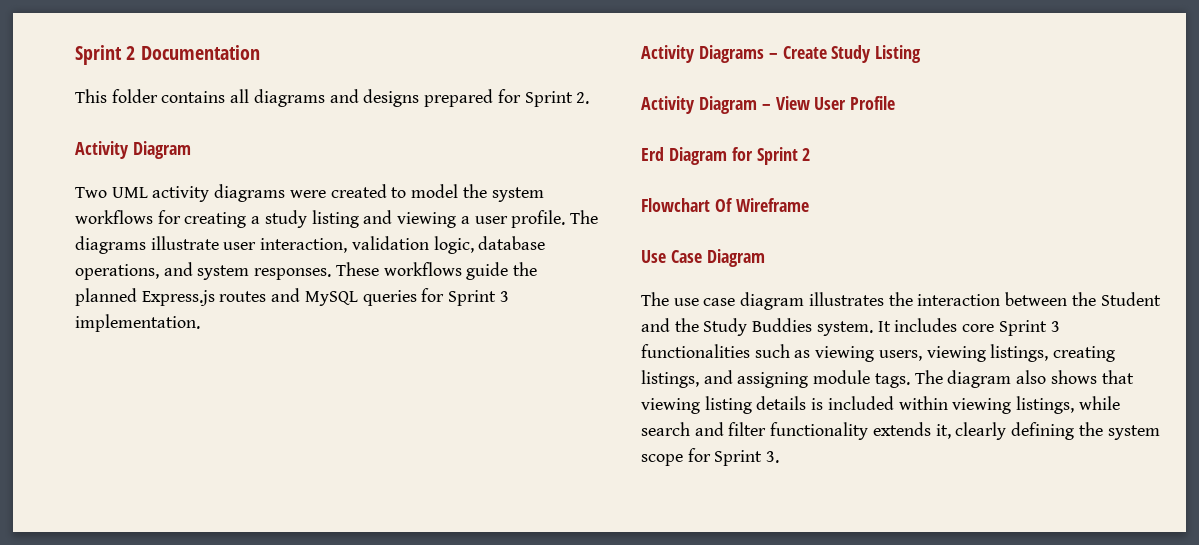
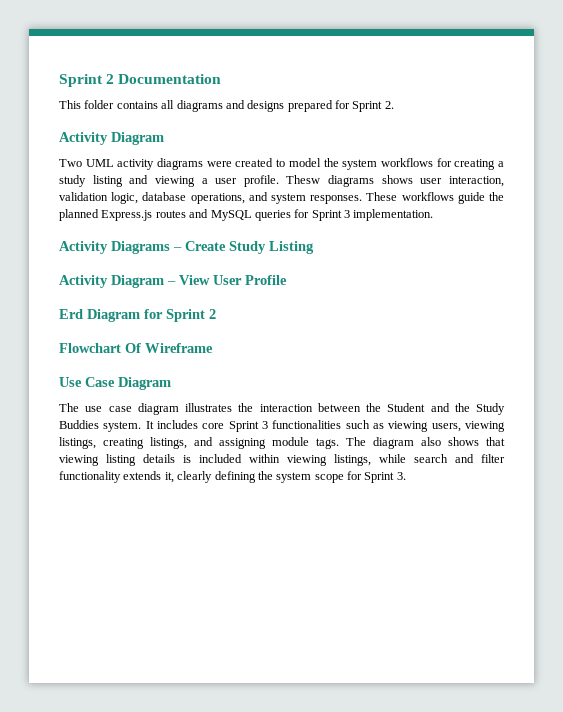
- The diagrams illustrate user interaction, validation logic, database operations, and system responses.
+ Thesw diagrams shows user interaction, validation logic, database operations, and system responses.

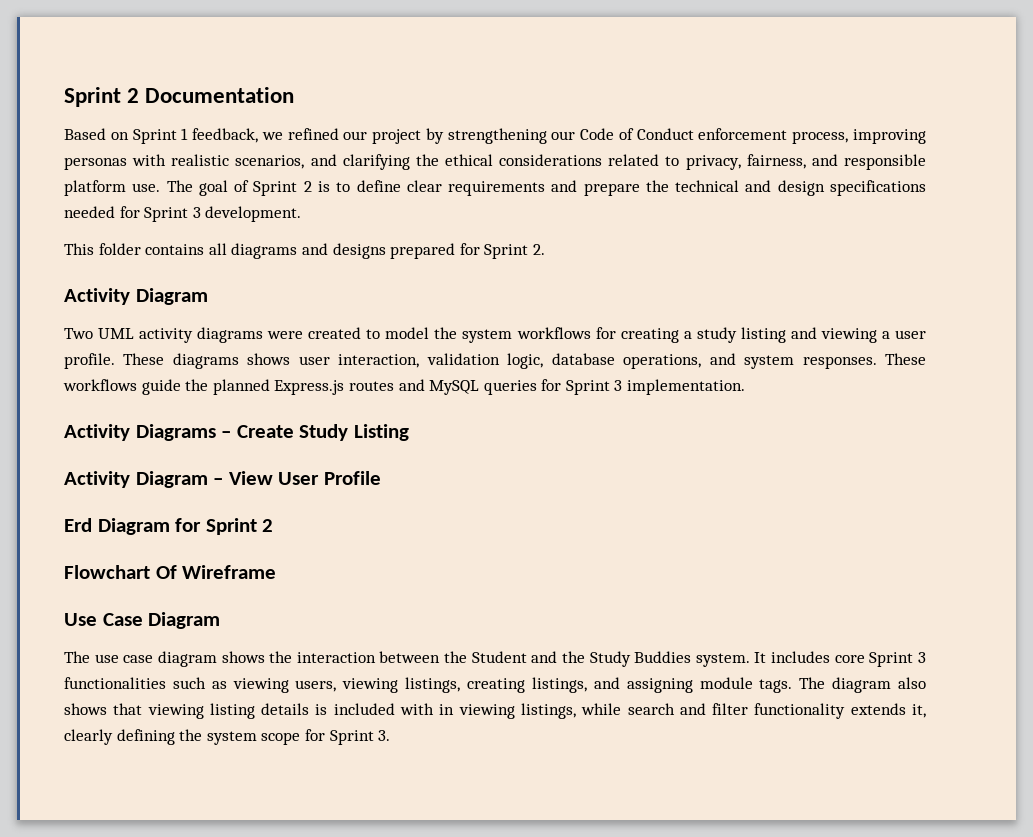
+ Based on Sprint 1 feedback, we refined our project by strengthening our Code of Conduct enforcement process, improving personas with realistic scenarios, and clarifying the ethical considerations related to privacy, fairness, and responsible platform use. The goal of Sprint 2 is to define clear requirements and prepare the technical and design specifications needed for Sprint 3 development.
- Thesw diagrams shows user interaction, validation logic, database operations, and system responses.
+ These diagrams shows user interaction, validation logic, database operations, and system responses.
- The use case diagram illustrates the interaction between the Student and the Study Buddies system.
+ The use case diagram shows the interaction between the Student and the Study Buddies system.
- The diagram also shows that viewing listing details is included within viewing listings, while search and filter functionality extends it, clearly defining the system scope for Sprint 3.
+ The diagram also shows that viewing listing details is included with in viewing listings, while search and filter functionality extends it, clearly defining the system scope for Sprint 3.

